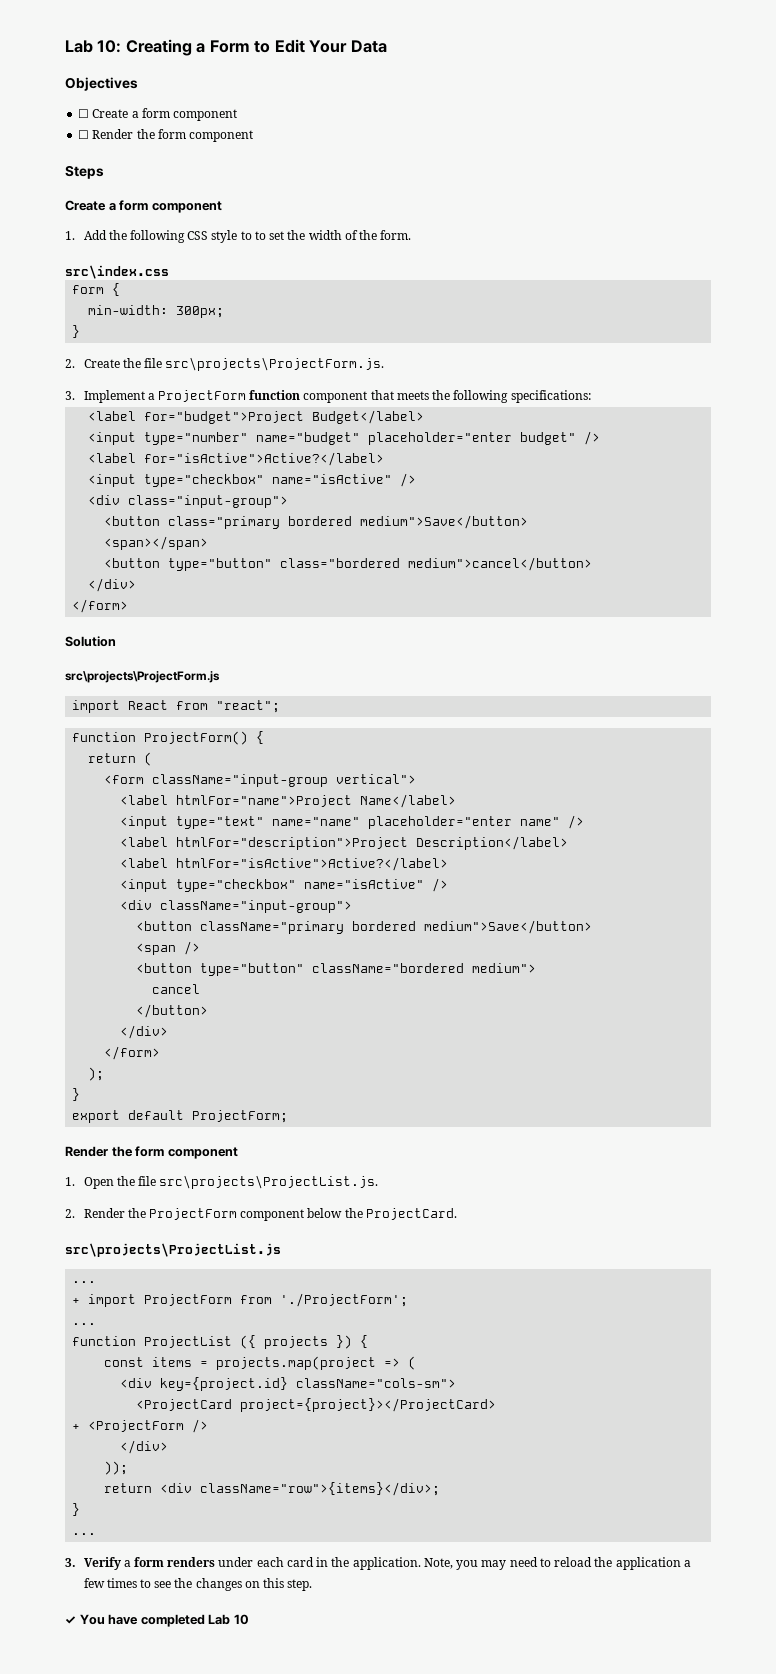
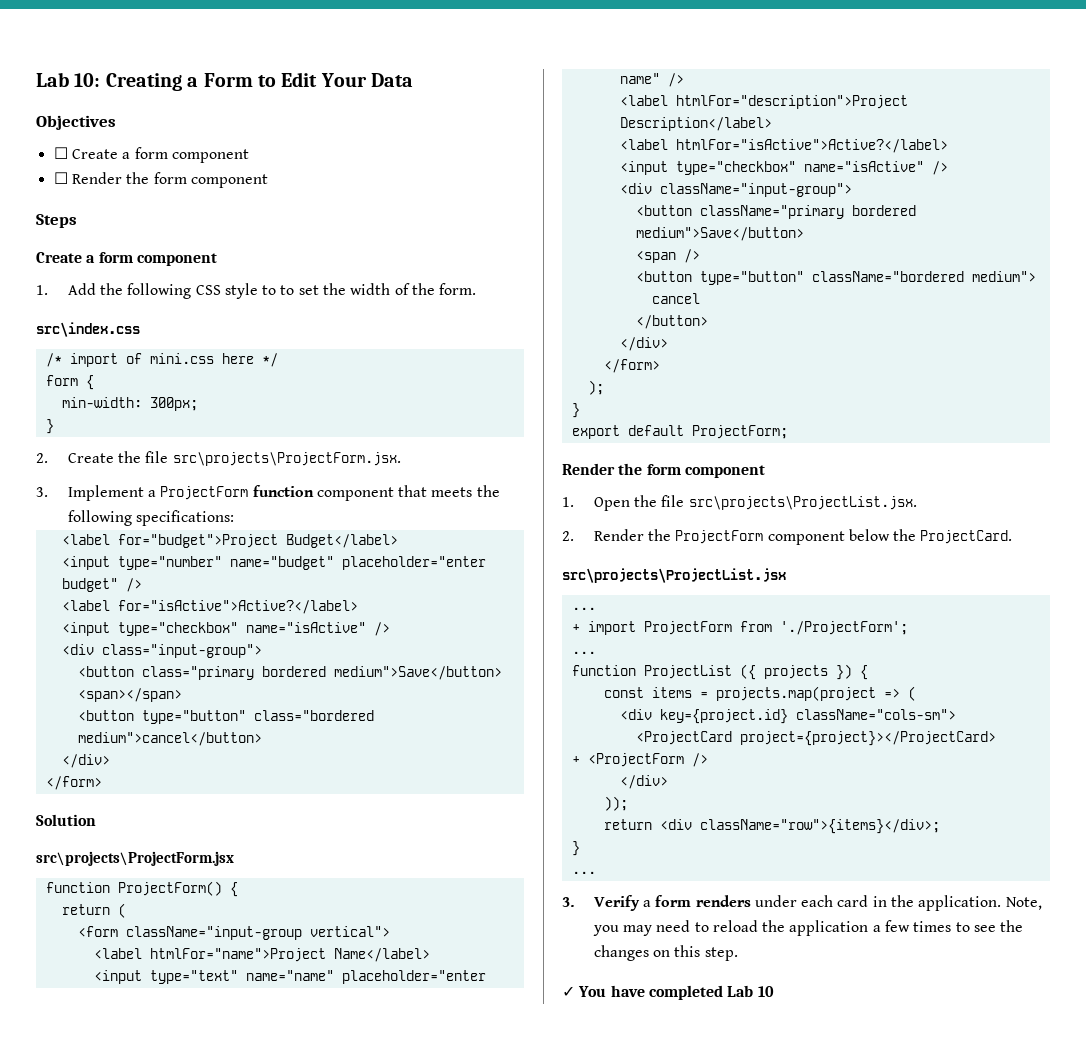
+ /* import of mini.css here */
- 2. Create the file src\projects\ProjectForm.js.
+ 2. Create the file src\projects\ProjectForm.jsx.
- src\projects\ProjectForm.js
- import React from "react";
+ src\projects\ProjectForm.jsx
- 1. Open the file src\projects\ProjectList.js.
+ 1. Open the file src\projects\ProjectList.jsx.
- src\projects\ProjectList.js
+ src\projects\ProjectList.jsx

